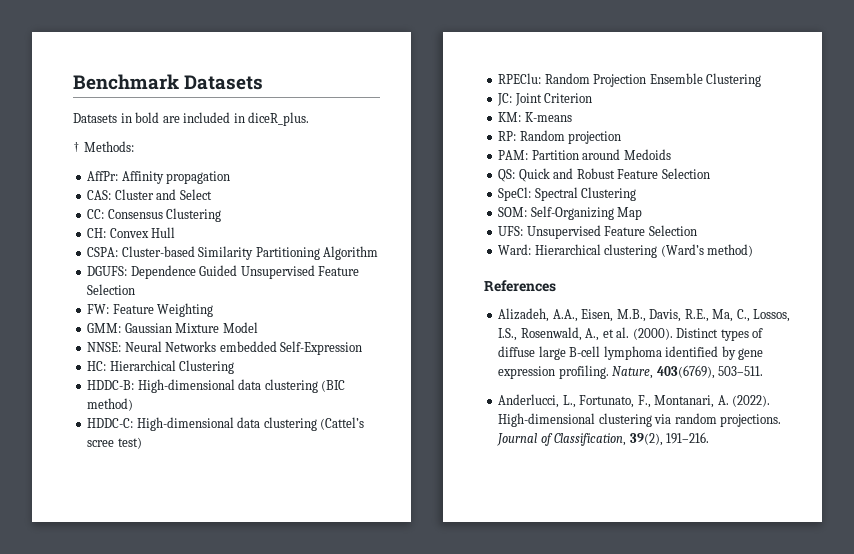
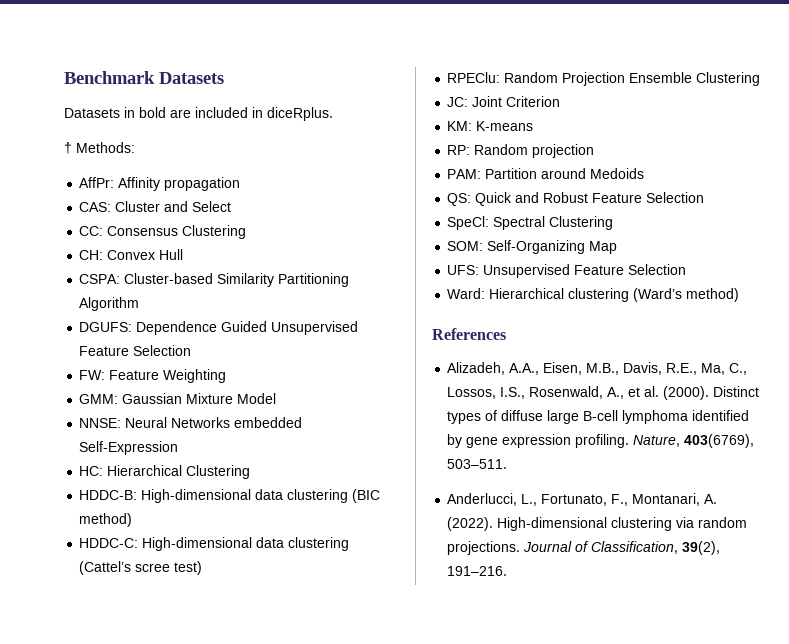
- Datasets in bold are included in diceR_plus.
+ Datasets in bold are included in diceRplus.

